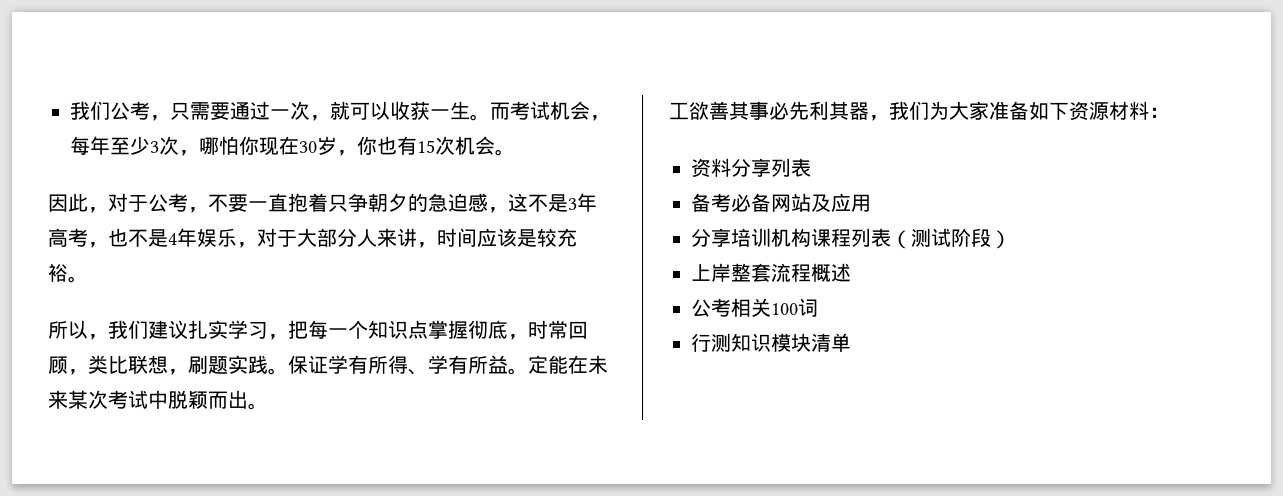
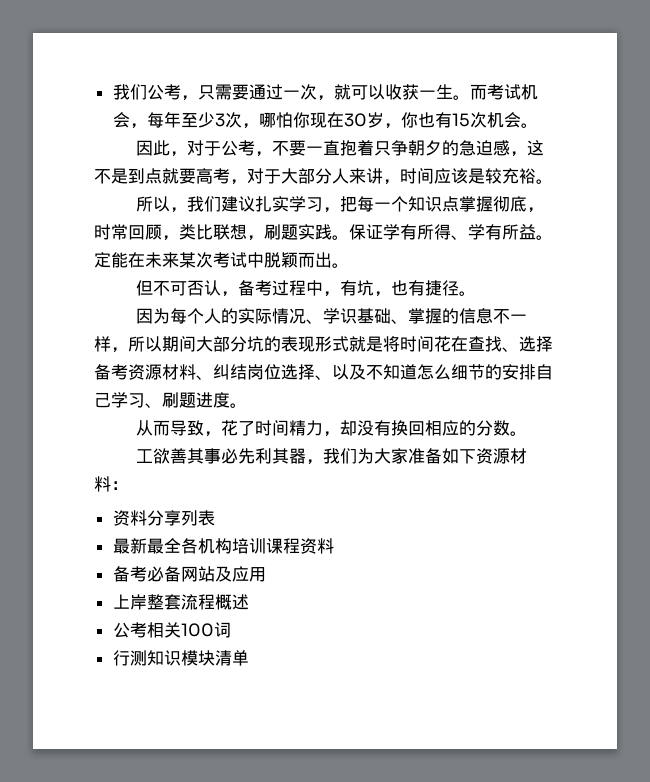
- 因此，对于公考，不要一直抱着只争朝夕的急迫感，这不是3年高考，也不是4年娱乐，对于大部分人来讲，时间应该是较充裕。
+ 因此，对于公考，不要一直抱着只争朝夕的急迫感，这不是到点就要高考，对于大部分人来讲，时间应该是较充裕。
+ 但不可否认，备考过程中，有坑，也有捷径。
+ 因为每个人的实际情况、学识基础、掌握的信息不一样，所以期间大部分坑的表现形式就是将时间花在查找、选择备考资源材料、纠结岗位选择、以及不知道怎么细节的安排自己学习、刷题进度。
+ 从而导致，花了时间精力，却没有换回相应的分数。
+ 最新最全各机构培训课程资料
- 分享培训机构课程列表（测试阶段）

